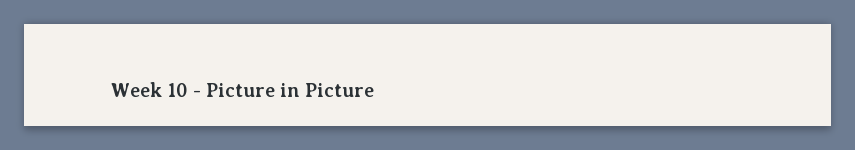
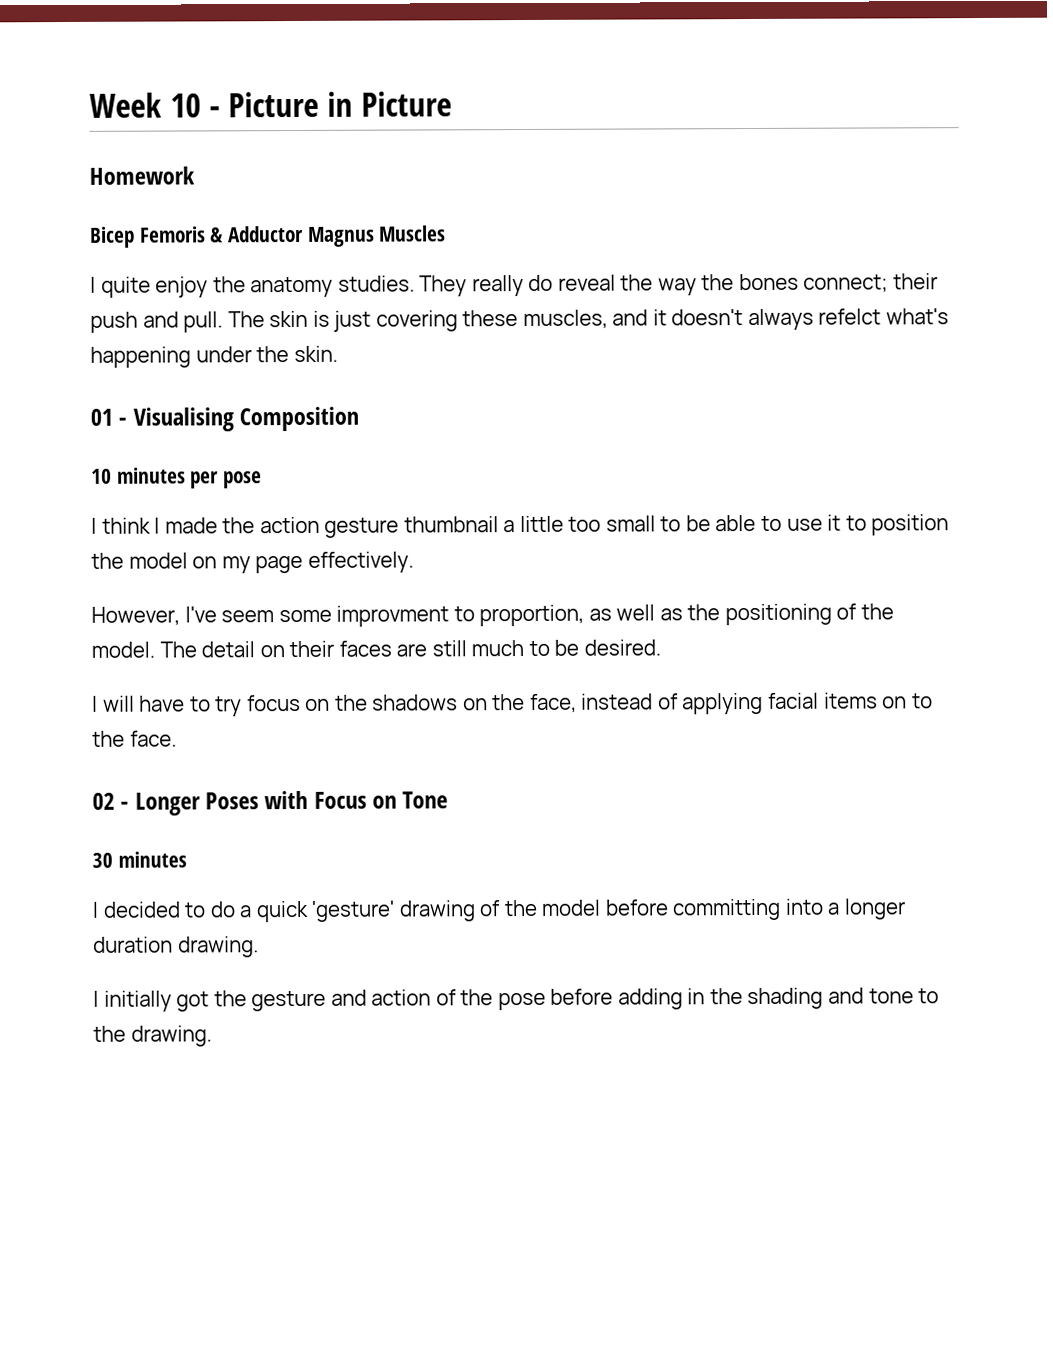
+ Homework
+ Bicep Femoris & Adductor Magnus Muscles
+ I quite enjoy the anatomy studies. They really do reveal the way the bones connect; their push and pull. The skin is just covering these muscles, and it doesn't always refelct what's happening under the skin.
+ 01 - Visualising Composition
+ 10 minutes per pose
+ I think I made the action gesture thumbnail a little too small to be able to use it to position the model on my page effectively.
+ However, I've seem some improvment to proportion, as well as the positioning of the model. The detail on their faces are still much to be desired.
+ I will have to try focus on the shadows on the face, instead of applying facial items on to the face.
+ 02 - Longer Poses with Focus on Tone
+ 30 minutes
+ I decided to do a quick 'gesture' drawing of the model before committing into a longer duration drawing.
+ I initially got the gesture and action of the pose before adding in the shading and tone to the drawing.

